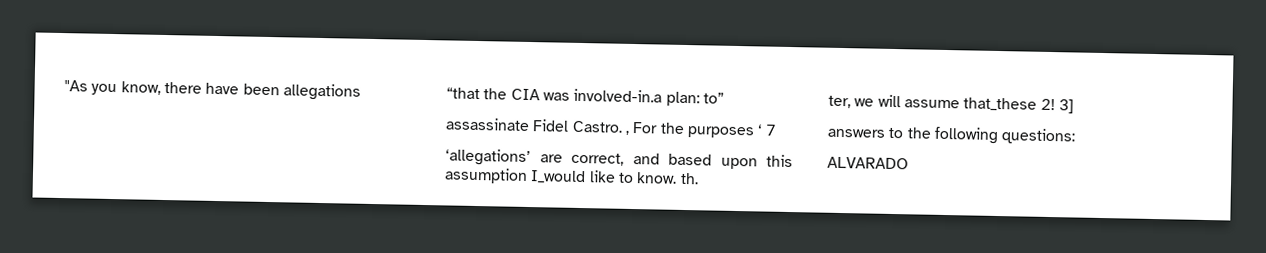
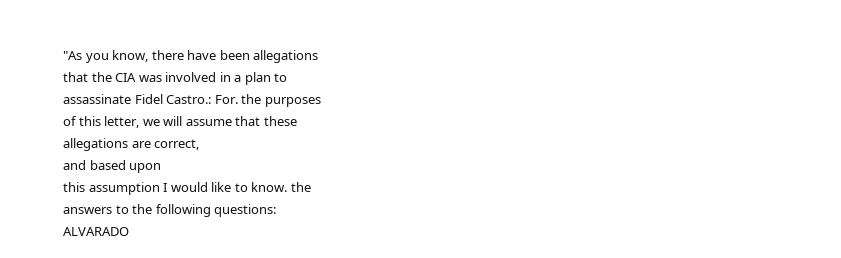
- “that the CIA was involved-in.a plan: to”
+ that the CIA was involved in a plan to
- assassinate Fidel Castro. , For the purposes ‘ 7
- ‘allegations’ are correct, and based upon this assumption I_would like to know. th.
- ter, we will assume that_these 2! 3]
+ assassinate Fidel Castro.: For. the purposes
+ of this letter, we will assume that these
+ allegations are correct,
+ and based upon
+ this assumption I would like to know. the

